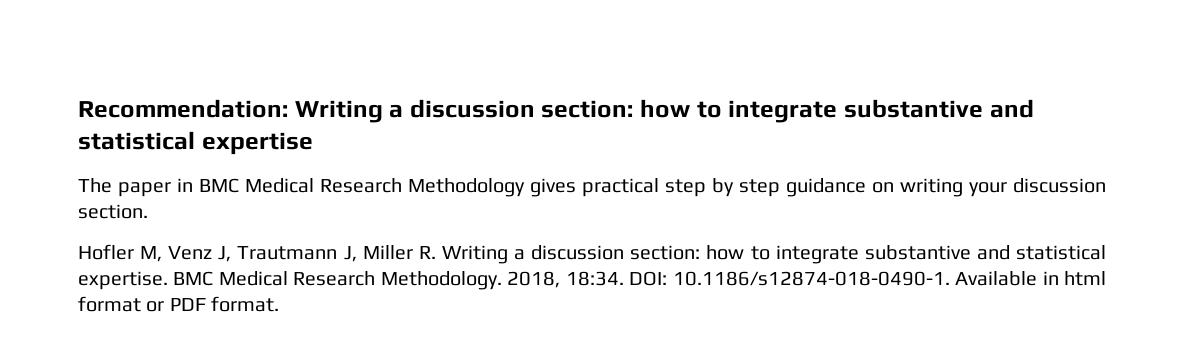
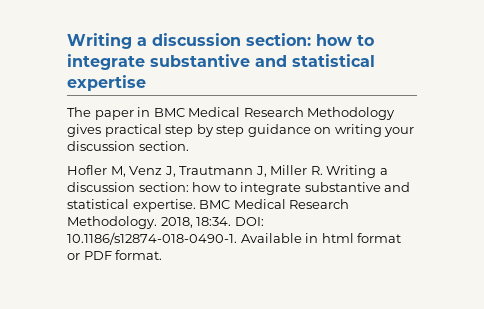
- Recommendation: Writing a discussion section: how to integrate substantive and statistical expertise
+ Writing a discussion section: how to integrate substantive and statistical expertise

